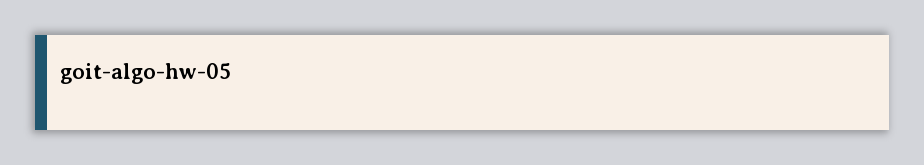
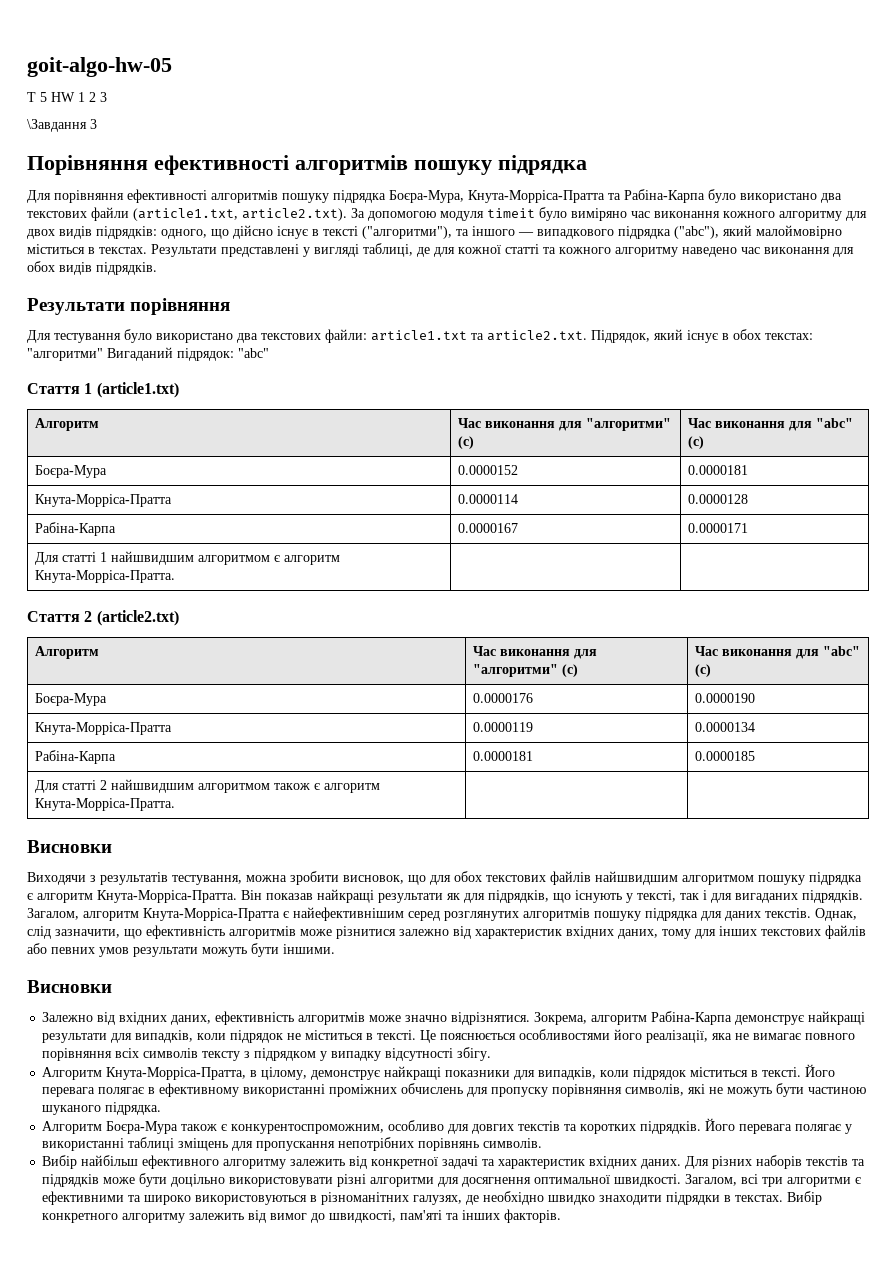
+ Т 5 HW 1 2 3
+ \Завдання 3
+ Порівняння ефективності алгоритмів пошуку підрядка
+ Для порівняння ефективності алгоритмів пошуку підрядка Боєра-Мура, Кнута-Морріса-Пратта та Рабіна-Карпа було використано два текстових файли (article1.txt, article2.txt). За допомогою модуля timeit було виміряно час виконання кожного алгоритму для двох видів підрядків: одного, що дійсно існує в тексті ("алгоритми"), та іншого — випадкового підрядка ("abc"), який малоймовірно міститься в текстах. Результати представлені у вигляді таблиці, де для кожної статті та кожного алгоритму наведено час виконання для обох видів підрядків.
+ Результати порівняння
+ Для тестування було використано два текстових файли: article1.txt та article2.txt. Підрядок, який існує в обох текстах: "алгоритми" Вигаданий підрядок: "abc"
+ Стаття 1 (article1.txt)
+ Алгоритм | Час виконання для "алгоритми" (с) | Час виконання для "abc" (с)
+ Боєра-Мура | 0.0000152 | 0.0000181
+ Кнута-Морріса-Пратта | 0.0000114 | 0.0000128
+ Рабіна-Карпа | 0.0000167 | 0.0000171
+ Для статті 1 найшвидшим алгоритмом є алгоритм Кнута-Морріса-Пратта. | |
+ Стаття 2 (article2.txt)
+ Алгоритм | Час виконання для "алгоритми" (с) | Час виконання для "abc" (с)
+ Боєра-Мура | 0.0000176 | 0.0000190
+ Кнута-Морріса-Пратта | 0.0000119 | 0.0000134
+ Рабіна-Карпа | 0.0000181 | 0.0000185
+ Для статті 2 найшвидшим алгоритмом також є алгоритм Кнута-Морріса-Пратта. | |
+ Висновки
+ Виходячи з результатів тестування, можна зробити висновок, що для обох текстових файлів найшвидшим алгоритмом пошуку підрядка є алгоритм Кнута-Морріса-Пратта. Він показав найкращі результати як для підрядків, що існують у тексті, так і для вигаданих підрядків. Загалом, алгоритм Кнута-Морріса-Пратта є найефективнішим серед розглянутих алгоритмів пошуку підрядка для даних текстів. Однак, слід зазначити, що ефективність алгоритмів може різнитися залежно від характеристик вхідних даних, тому для інших текстових файлів або певних умов результати можуть бути іншими.
+ Висновки
+ Залежно від вхідних даних, ефективність алгоритмів може значно відрізнятися. Зокрема, алгоритм Рабіна-Карпа демонструє найкращі результати для випадків, коли підрядок не міститься в тексті. Це пояснюється особливостями його реалізації, яка не вимагає повного порівняння всіх символів тексту з підрядком у випадку відсутності збігу.
+ Алгоритм Кнута-Морріса-Пратта, в цілому, демонструє найкращі показники для випадків, коли підрядок міститься в тексті. Його перевага полягає в ефективному використанні проміжних обчислень для пропуску порівняння символів, які не можуть бути частиною шуканого підрядка.
+ Алгоритм Боєра-Мура також є конкурентоспроможним, особливо для довгих текстів та коротких підрядків. Його перевага полягає у використанні таблиці зміщень для пропускання непотрібних порівнянь символів.
+ Вибір найбільш ефективного алгоритму залежить від конкретної задачі та характеристик вхідних даних. Для різних наборів текстів та підрядків може бути доцільно використовувати різні алгоритми для досягнення оптимальної швидкості. Загалом, всі три алгоритми є ефективними та широко використовуються в різноманітних галузях, де необхідно швидко знаходити підрядки в текстах. Вибір конкретного алгоритму залежить від вимог до швидкості, пам'яті та інших факторів.

